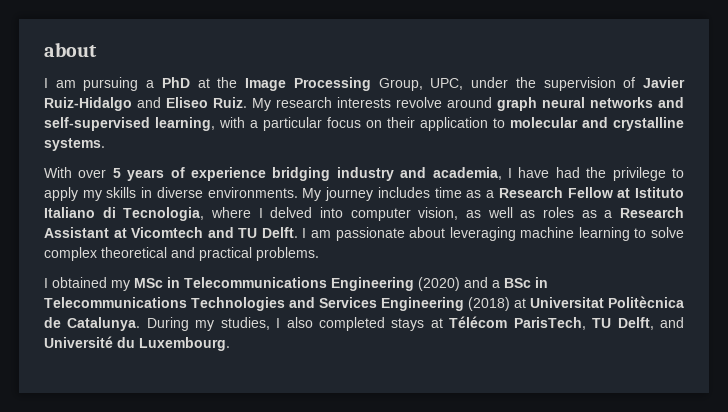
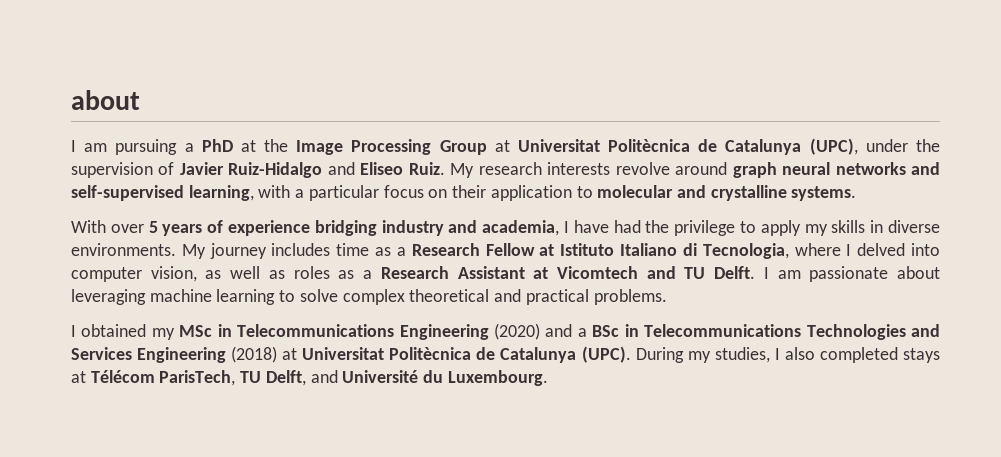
- I am pursuing a PhD at the Image Processing Group, UPC, under the supervision of Javier Ruiz-Hidalgo and Eliseo Ruiz.
+ I am pursuing a PhD at the Image Processing Group at Universitat Politècnica de Catalunya (UPC), under the supervision of Javier Ruiz-Hidalgo and Eliseo Ruiz.
- I obtained my MSc in Telecommunications Engineering (2020) and a BSc in Telecommunications Technologies and Services Engineering (2018) at Universitat Politècnica de Catalunya.
+ I obtained my MSc in Telecommunications Engineering (2020) and a BSc in Telecommunications Technologies and Services Engineering (2018) at Universitat Politècnica de Catalunya (UPC).

